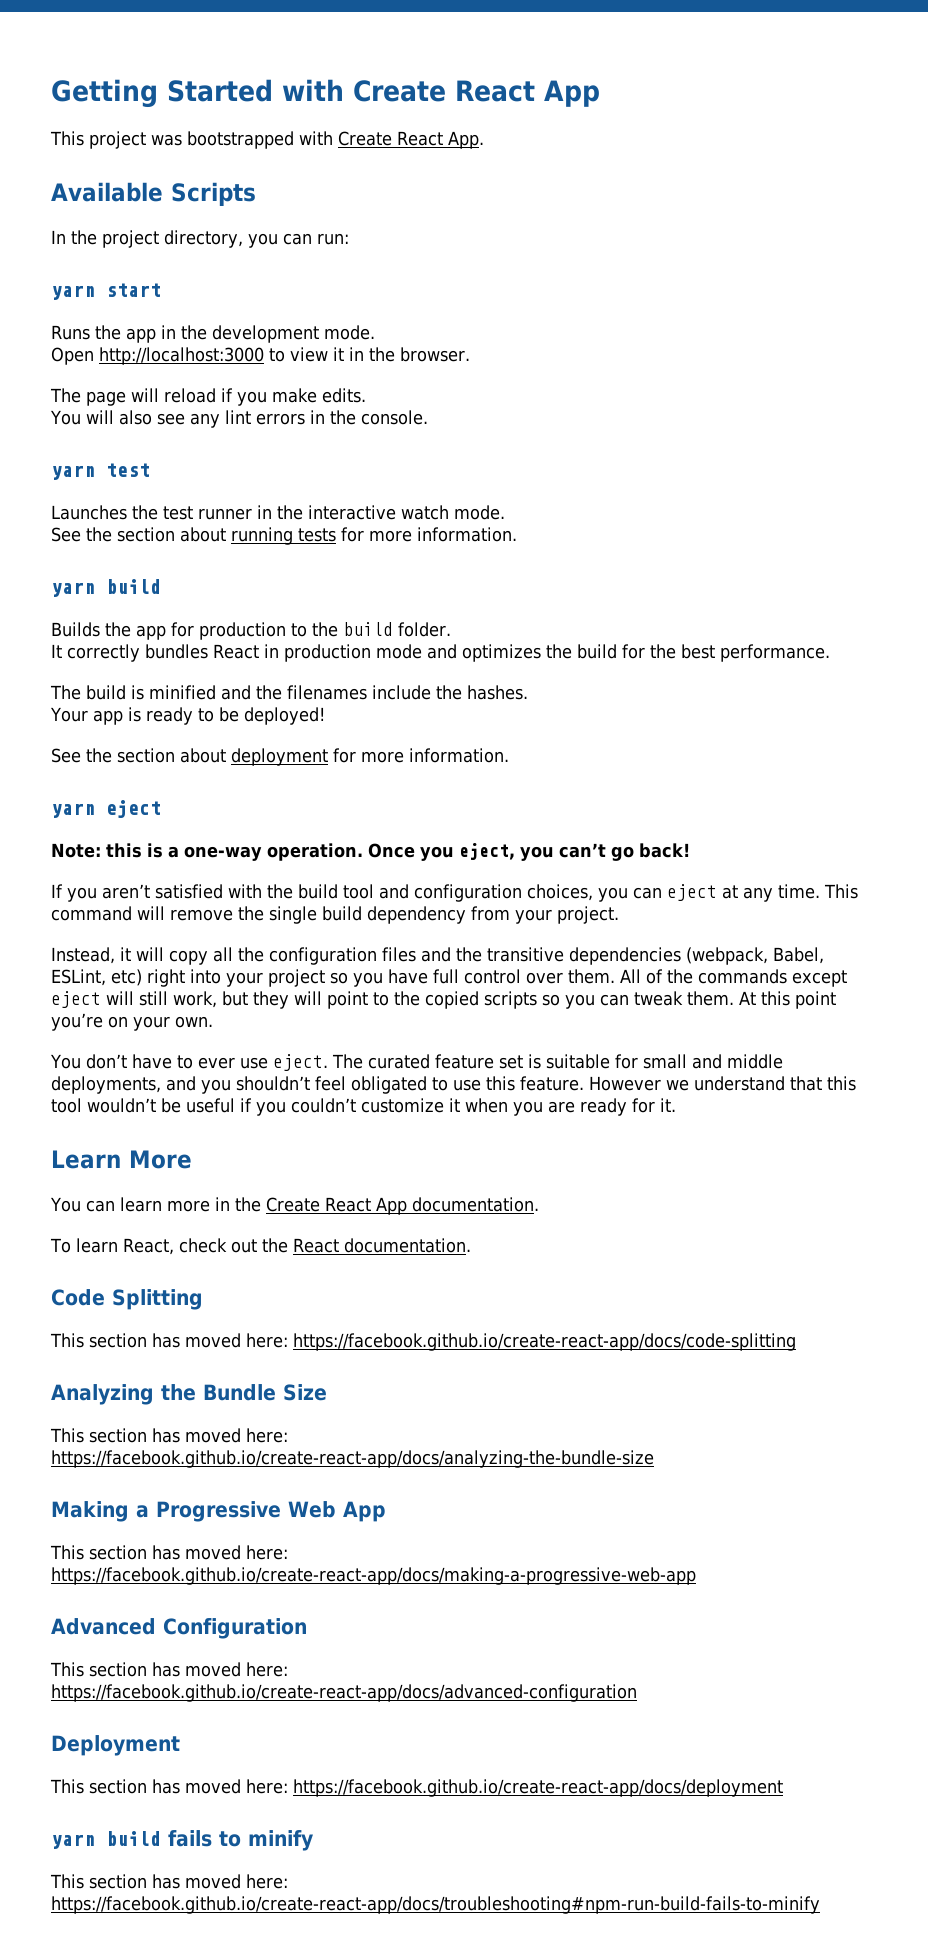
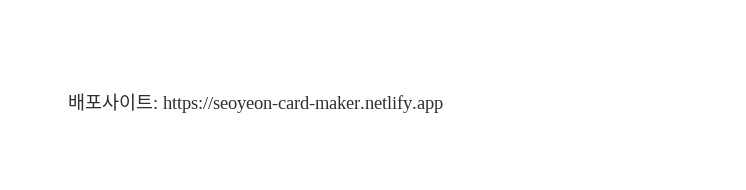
- Getting Started with Create React App
- This project was bootstrapped with Create React App.
- Available Scripts
- In the project directory, you can run:
- yarn start
- Runs the app in the development mode.
- Open http://localhost:3000 to view it in the browser.
- The page will reload if you make edits.
- You will also see any lint errors in the console.
- yarn test
- Launches the test runner in the interactive watch mode.
- See the section about running tests for more information.
- yarn build
- Builds the app for production to the build folder.
- It correctly bundles React in production mode and optimizes the build for the best performance.
- The build is minified and the filenames include the hashes.
- Your app is ready to be deployed!
- See the section about deployment for more information.
- yarn eject
- Note: this is a one-way operation. Once you eject, you can’t go back!
- If you aren’t satisfied with the build tool and configuration choices, you can eject at any time. This command will remove the single build dependency from your project.
- Instead, it will copy all the configuration files and the transitive dependencies (webpack, Babel, ESLint, etc) right into your project so you have full control over them. All of the commands except eject will still work, but they will point to the copied scripts so you can tweak them. At this point you’re on your own.
- You don’t have to ever use eject. The curated feature set is suitable for small and middle deployments, and you shouldn’t feel obligated to use this feature. However we understand that this tool wouldn’t be useful if you couldn’t customize it when you are ready for it.
- Learn More
- You can learn more in the Create React App documentation.
- To learn React, check out the React documentation.
- Code Splitting
- This section has moved here: https://facebook.github.io/create-react-app/docs/code-splitting
- Analyzing the Bundle Size
- This section has moved here: https://facebook.github.io/create-react-app/docs/analyzing-the-bundle-size
- Making a Progressive Web App
- This section has moved here: https://facebook.github.io/create-react-app/docs/making-a-progressive-web-app
- Advanced Configuration
- This section has moved here: https://facebook.github.io/create-react-app/docs/advanced-configuration
- Deployment
- This section has moved here: https://facebook.github.io/create-react-app/docs/deployment
- yarn build fails to minify
- This section has moved here: https://facebook.github.io/create-react-app/docs/troubleshooting#npm-run-build-fails-to-minify
+ 배포사이트: https://seoyeon-card-maker.netlify.app

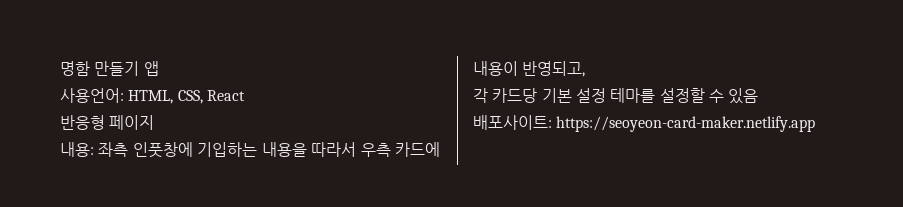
+ 명함 만들기 앱
+ 사용언어: HTML, CSS, React
+ 반응형 페이지
+ 내용: 좌측 인풋창에 기입하는 내용을 따라서 우측 카드에 내용이 반영되고,
+ 각 카드당 기본 설정 테마를 설정할 수 있음

